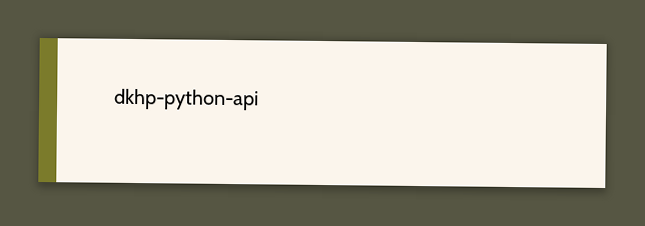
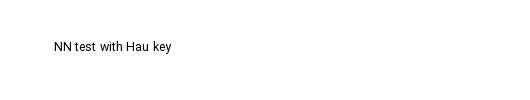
- dkhp-python-api
+ NN test with Hau key

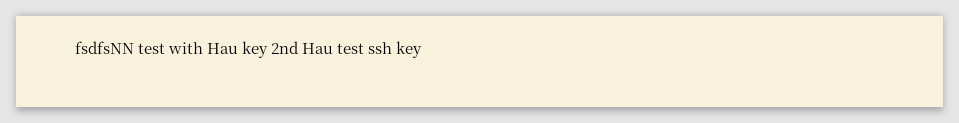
- NN test with Hau key
+ fsdfsNN test with Hau key 2nd Hau test ssh key

